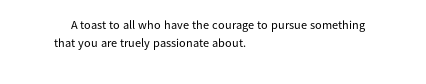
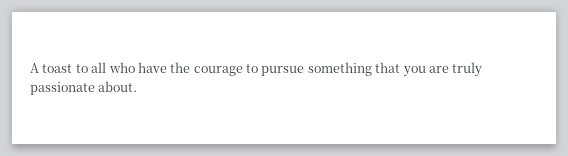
- A toast to all who have the courage to pursue something that you are truely passionate about.
+ A toast to all who have the courage to pursue something that you are truly passionate about.

